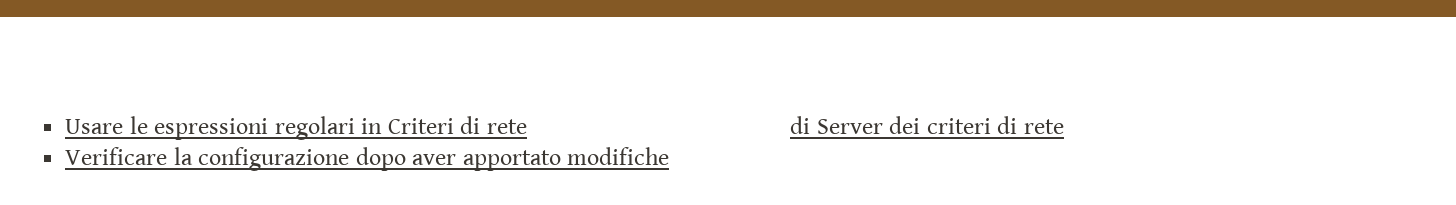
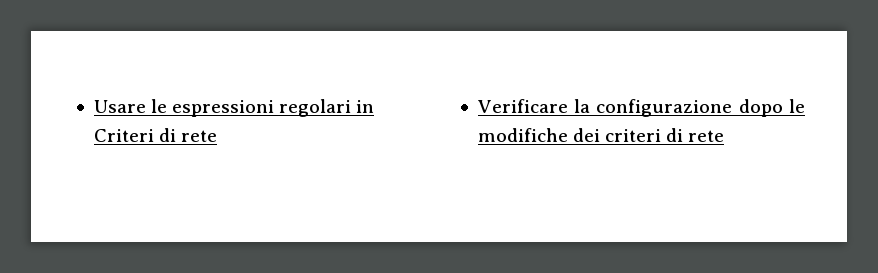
- Verificare la configurazione dopo aver apportato modifiche di Server dei criteri di rete
+ Verificare la configurazione dopo le modifiche dei criteri di rete

